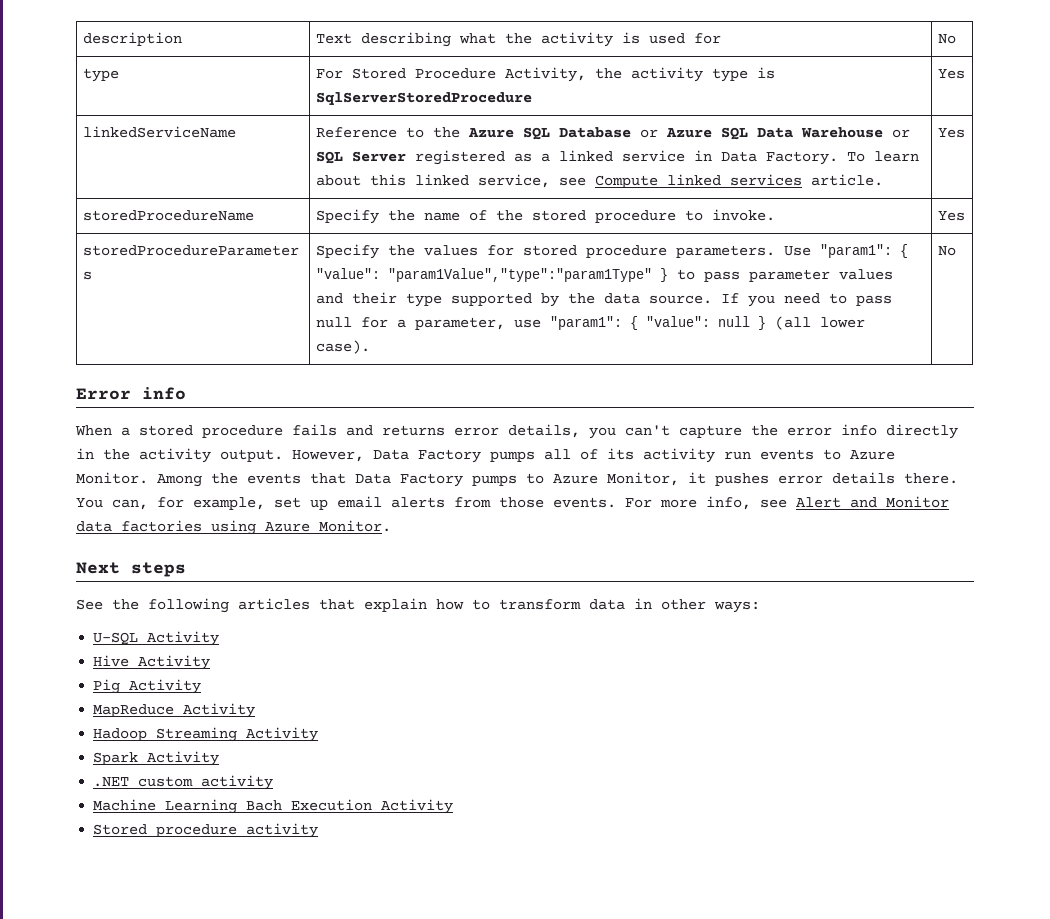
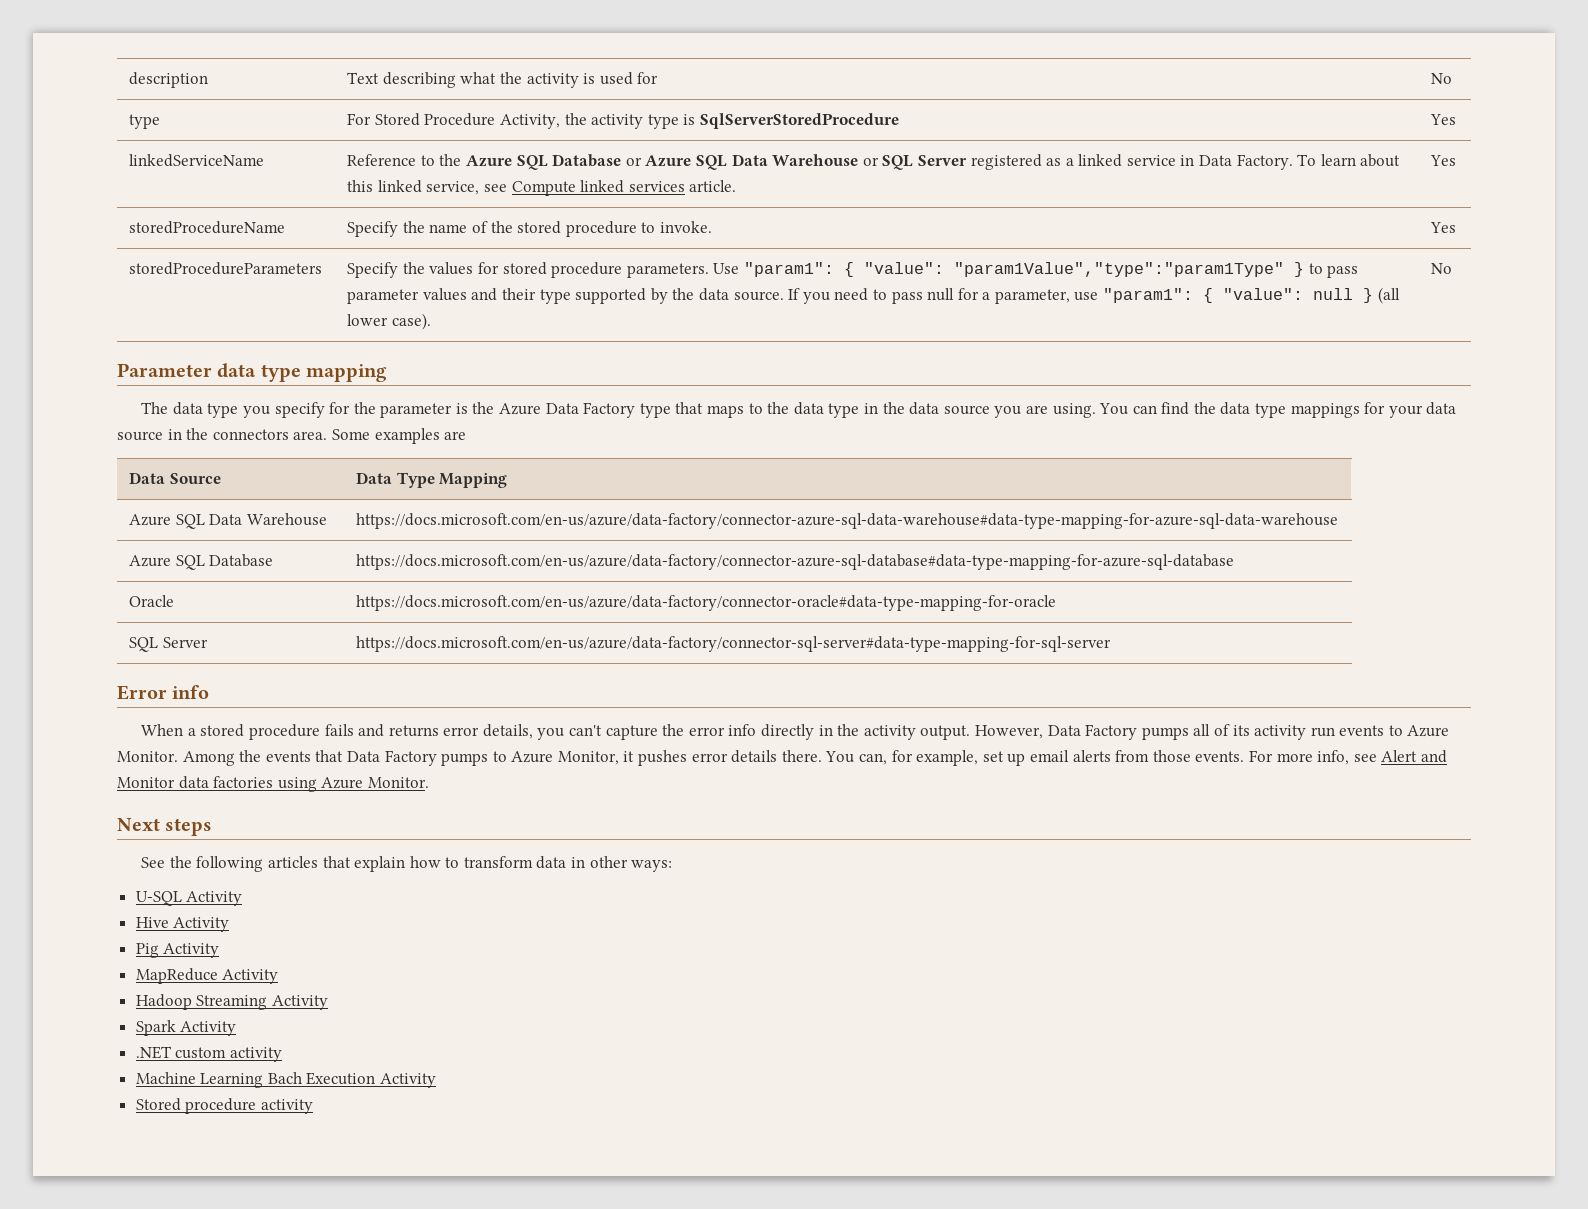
+ Parameter data type mapping
+ The data type you specify for the parameter is the Azure Data Factory type that maps to the data type in the data source you are using. You can find the data type mappings for your data source in the connectors area. Some examples are
+ Data Source | Data Type Mapping
+ Azure SQL Data Warehouse | https://docs.microsoft.com/en-us/azure/data-factory/connector-azure-sql-data-warehouse#data-type-mapping-for-azure-sql-data-warehouse
+ Azure SQL Database | https://docs.microsoft.com/en-us/azure/data-factory/connector-azure-sql-database#data-type-mapping-for-azure-sql-database
+ Oracle | https://docs.microsoft.com/en-us/azure/data-factory/connector-oracle#data-type-mapping-for-oracle
+ SQL Server | https://docs.microsoft.com/en-us/azure/data-factory/connector-sql-server#data-type-mapping-for-sql-server

